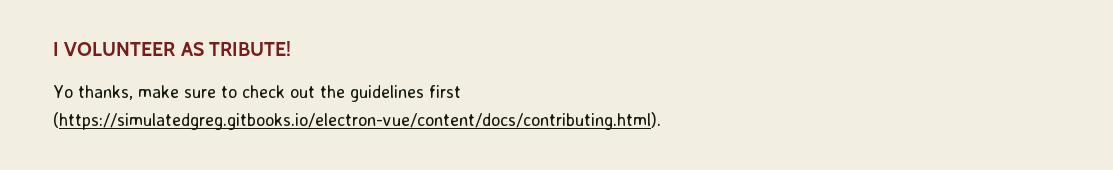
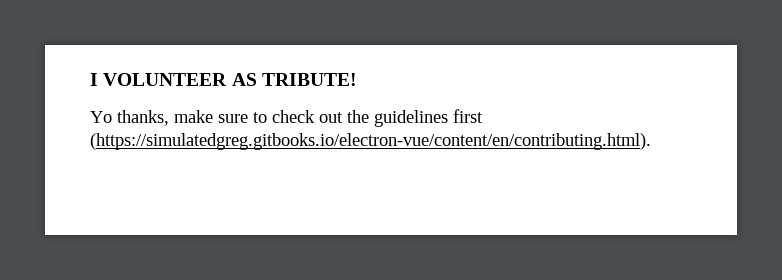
- Yo thanks, make sure to check out the guidelines first (https://simulatedgreg.gitbooks.io/electron-vue/content/docs/contributing.html).
+ Yo thanks, make sure to check out the guidelines first (https://simulatedgreg.gitbooks.io/electron-vue/content/en/contributing.html).

